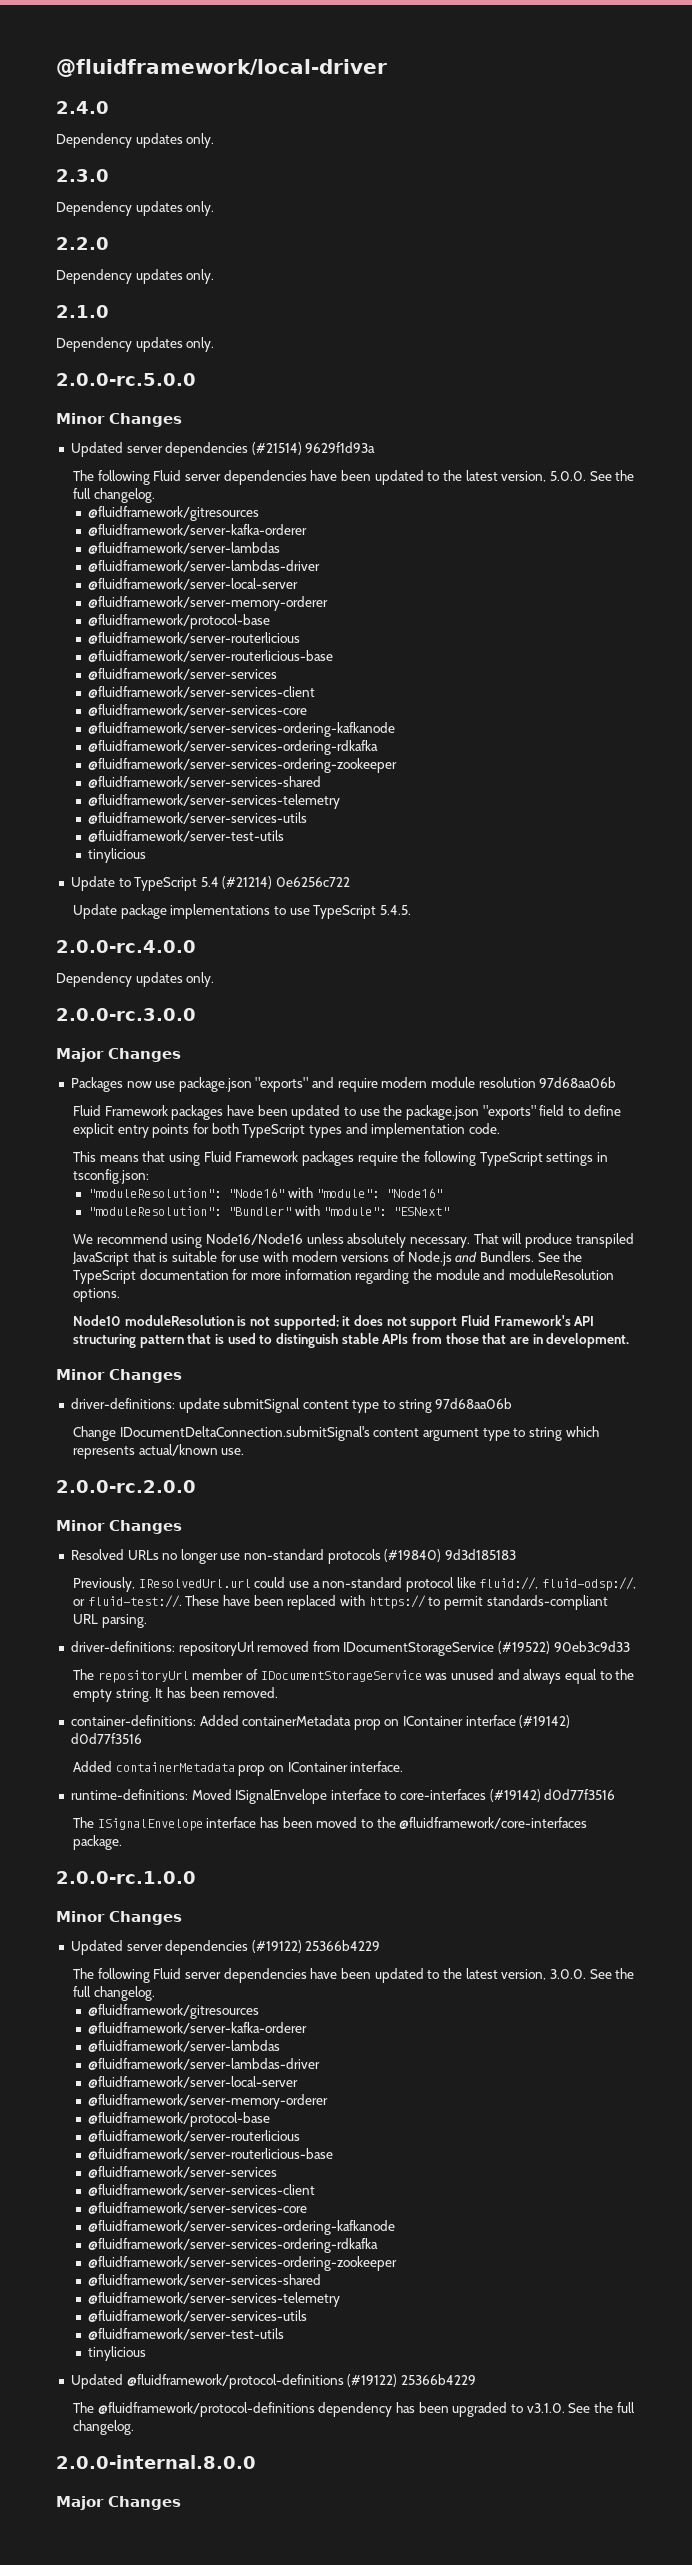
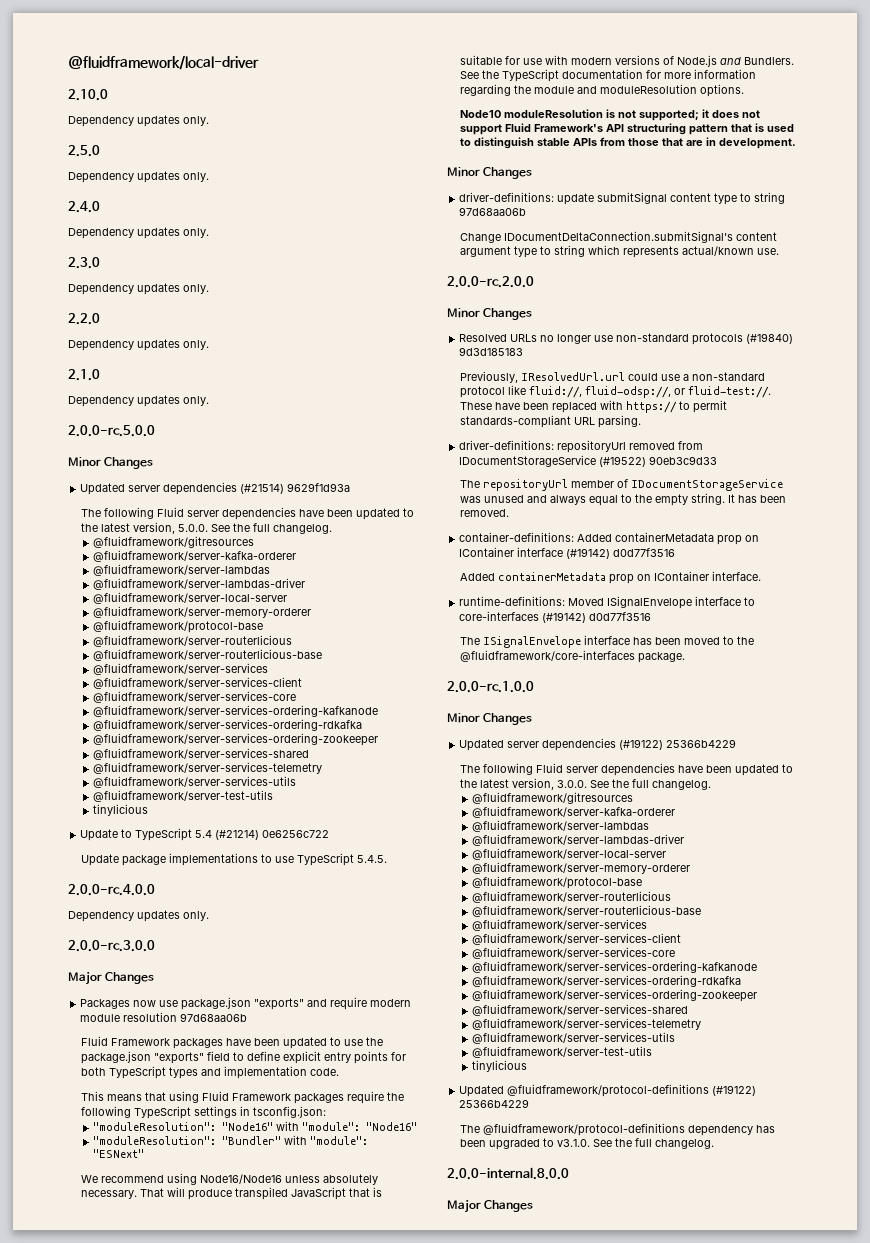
+ 2.10.0
+ Dependency updates only.
+ 2.5.0
+ Dependency updates only.

